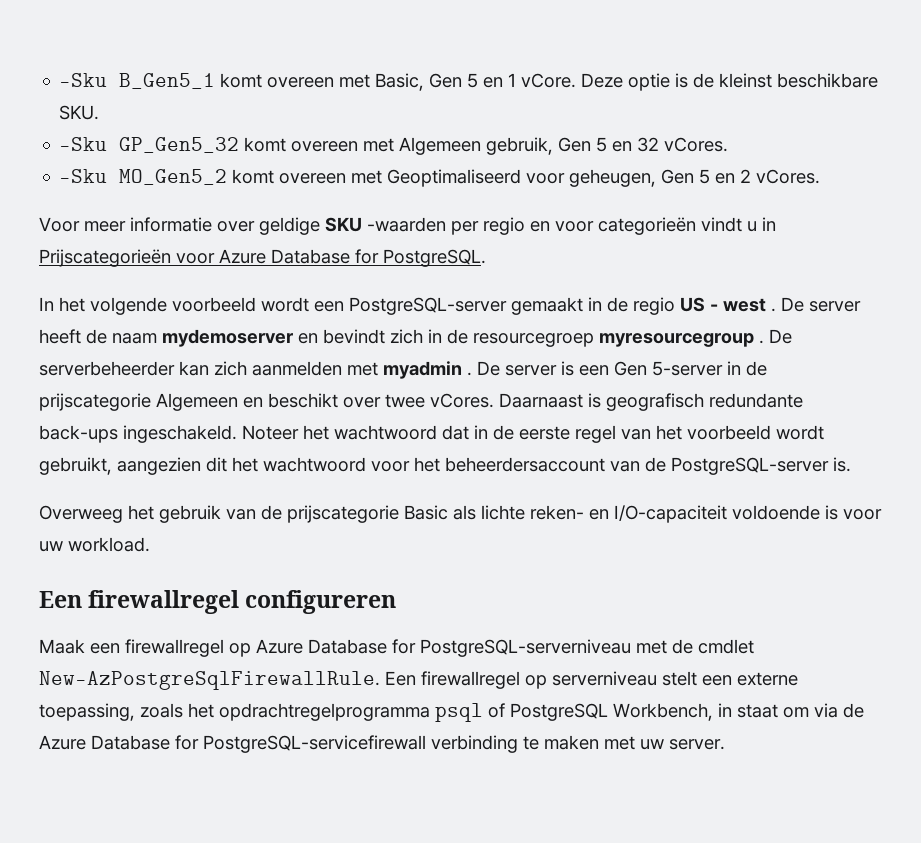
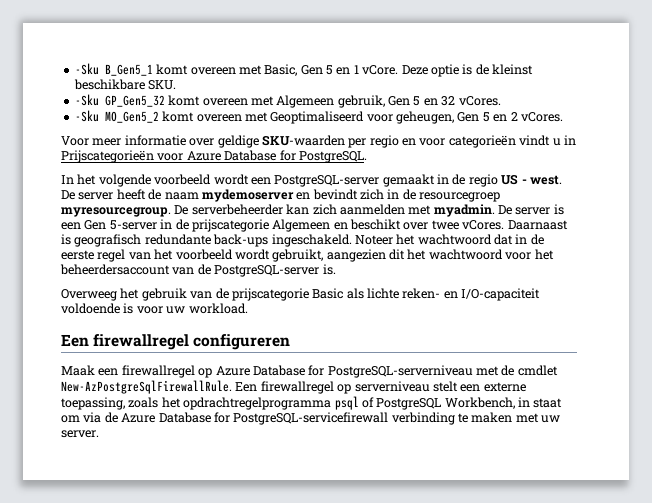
- Voor meer informatie over geldige SKU -waarden per regio en voor categorieën vindt u in Prijscategorieën voor Azure Database for PostgreSQL.
+ Voor meer informatie over geldige SKU-waarden per regio en voor categorieën vindt u in Prijscategorieën voor Azure Database for PostgreSQL.
- In het volgende voorbeeld wordt een PostgreSQL-server gemaakt in de regio US - west .
+ In het volgende voorbeeld wordt een PostgreSQL-server gemaakt in de regio US - west.
- De server heeft de naam mydemoserver en bevindt zich in de resourcegroep myresourcegroup .
+ De server heeft de naam mydemoserver en bevindt zich in de resourcegroep myresourcegroup.
- De serverbeheerder kan zich aanmelden met myadmin .
+ De serverbeheerder kan zich aanmelden met myadmin.

